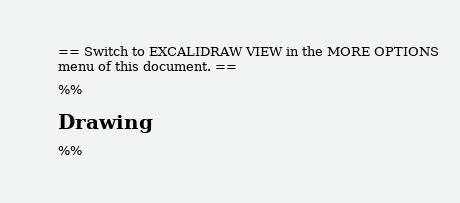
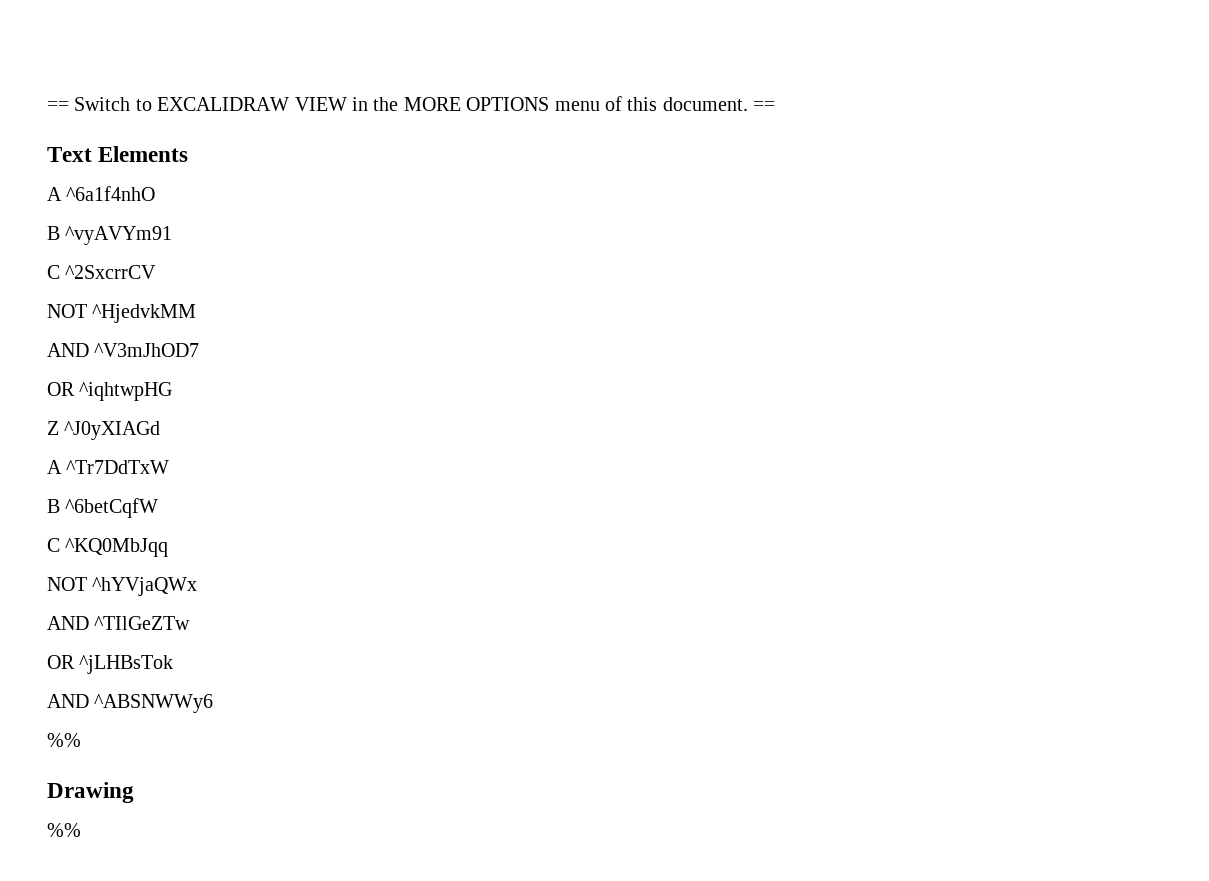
+ Text Elements
+ A ^6a1f4nhO
+ B ^vyAVYm91
+ C ^2SxcrrCV
+ NOT ^HjedvkMM
+ AND ^V3mJhOD7
+ OR ^iqhtwpHG
+ Z ^J0yXIAGd
+ A ^Tr7DdTxW
+ B ^6betCqfW
+ C ^KQ0MbJqq
+ NOT ^hYVjaQWx
+ AND ^TIlGeZTw
+ OR ^jLHBsTok
+ AND ^ABSNWWy6

